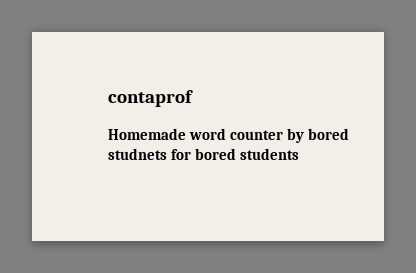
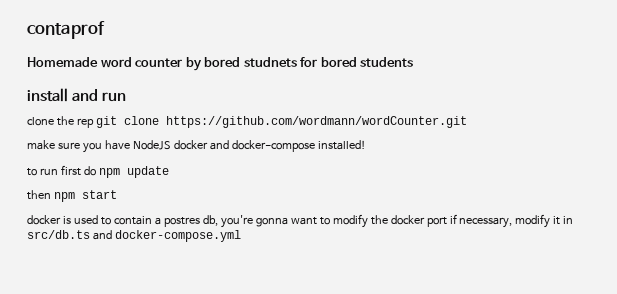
+ install and run
+ clone the rep git clone https://github.com/wordmann/wordCounter.git
+ make sure you have NodeJS docker and docker-compose installed!
+ to run first do npm update
+ then npm start
+ docker is used to contain a postres db, you're gonna want to modify the docker port if necessary, modify it in src/db.ts and docker-compose.yml

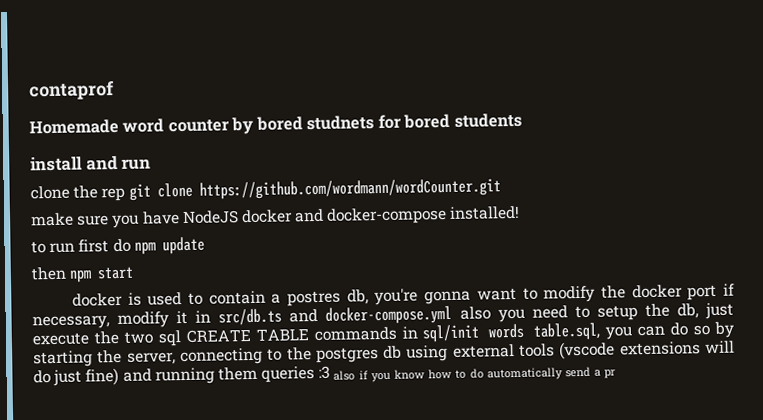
- docker is used to contain a postres db, you're gonna want to modify the docker port if necessary, modify it in src/db.ts and docker-compose.yml
+ docker is used to contain a postres db, you're gonna want to modify the docker port if necessary, modify it in src/db.ts and docker-compose.yml also you need to setup the db, just execute the two sql CREATE TABLE commands in sql/init words table.sql, you can do so by starting the server, connecting to the postgres db using external tools (vscode extensions will do just fine) and running them queries :3 also if you know how to do automatically send a pr

